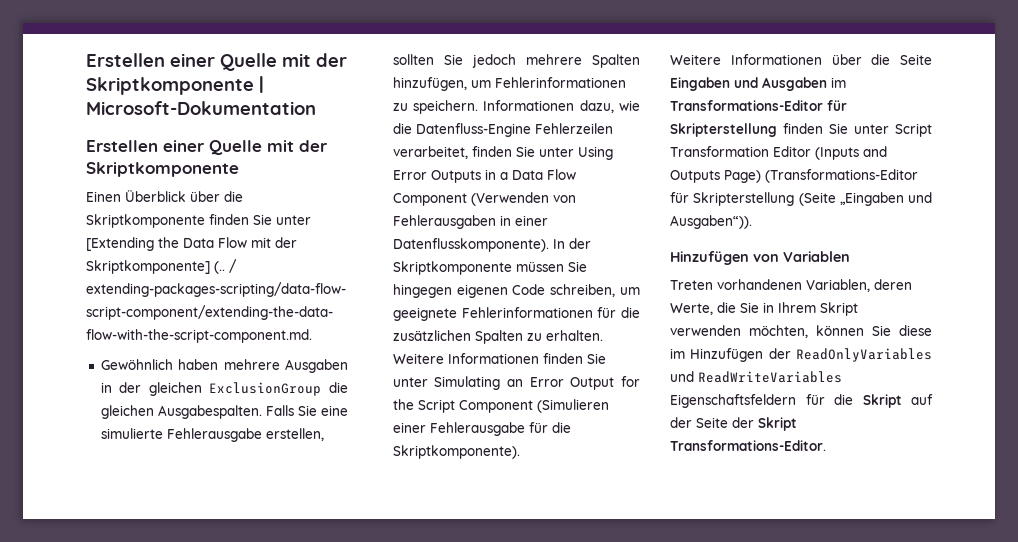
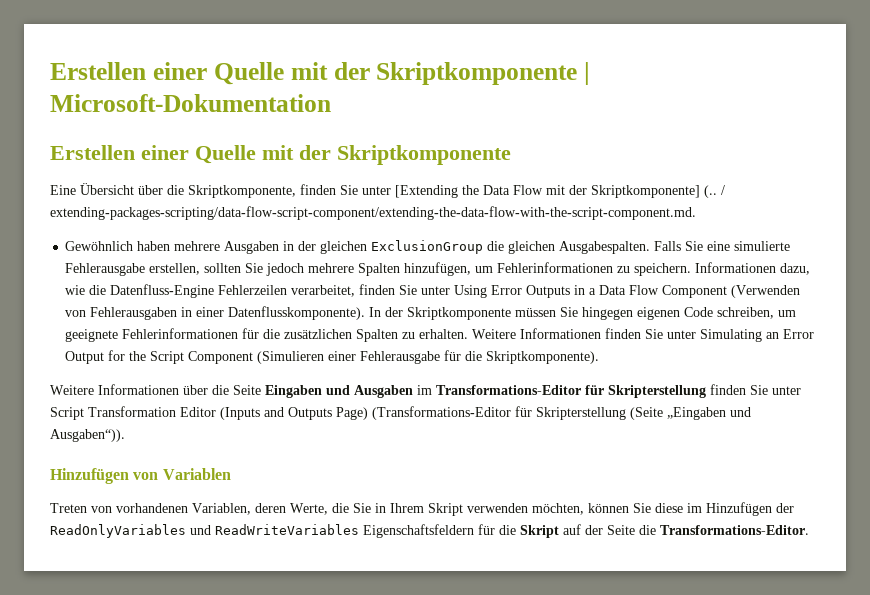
- Einen Überblick über die Skriptkomponente finden Sie unter [Extending the Data Flow mit der Skriptkomponente] (..
+ Eine Übersicht über die Skriptkomponente, finden Sie unter [Extending the Data Flow mit der Skriptkomponente] (..
- Treten vorhandenen Variablen, deren Werte, die Sie in Ihrem Skript verwenden möchten, können Sie diese im Hinzufügen der ReadOnlyVariables und ReadWriteVariables Eigenschaftsfeldern für die Skript auf der Seite der Skript Transformations-Editor.
+ Treten von vorhandenen Variablen, deren Werte, die Sie in Ihrem Skript verwenden möchten, können Sie diese im Hinzufügen der ReadOnlyVariables und ReadWriteVariables Eigenschaftsfeldern für die Skript auf der Seite die Transformations-Editor.

